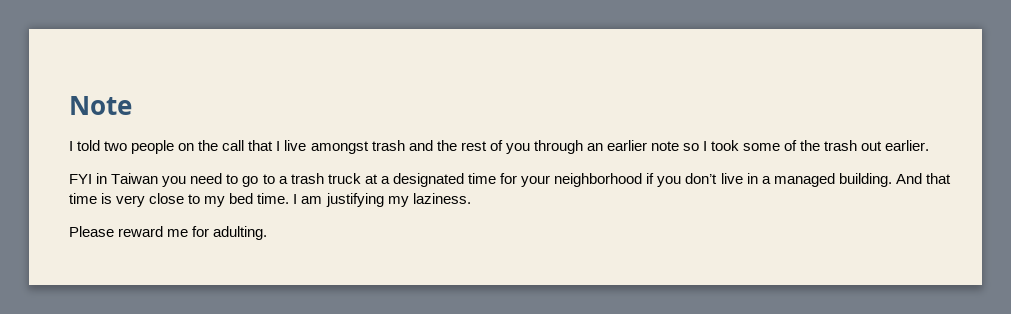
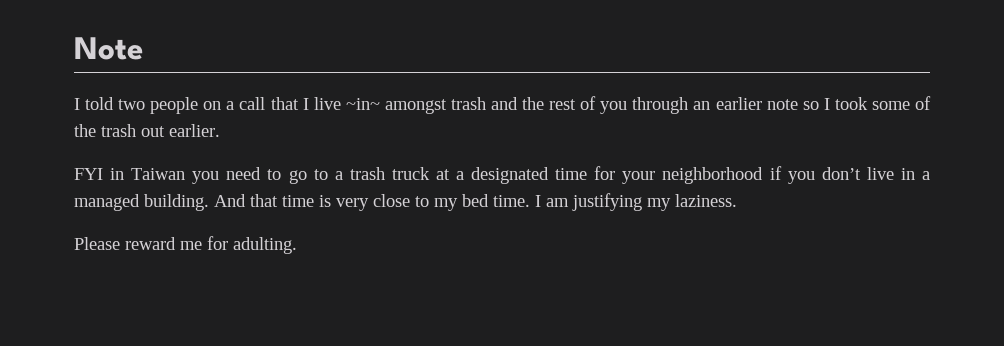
- I told two people on the call that I live amongst trash and the rest of you through an earlier note so I took some of the trash out earlier.
+ I told two people on a call that I live ~in~ amongst trash and the rest of you through an earlier note so I took some of the trash out earlier.

